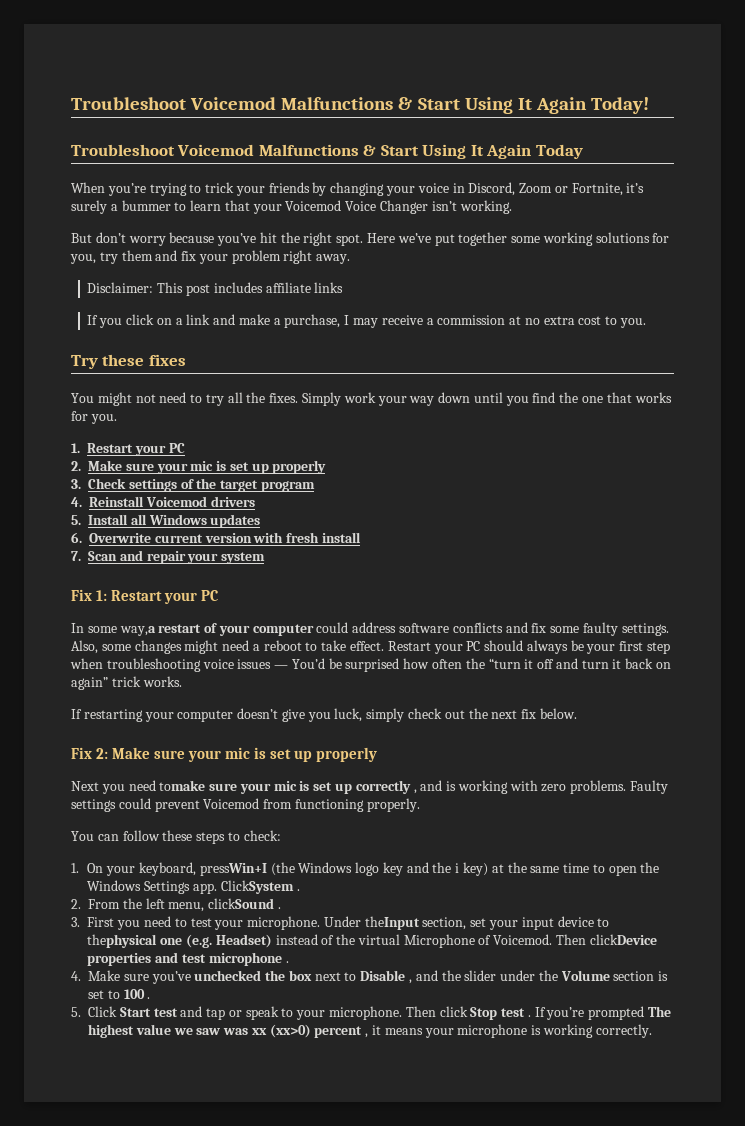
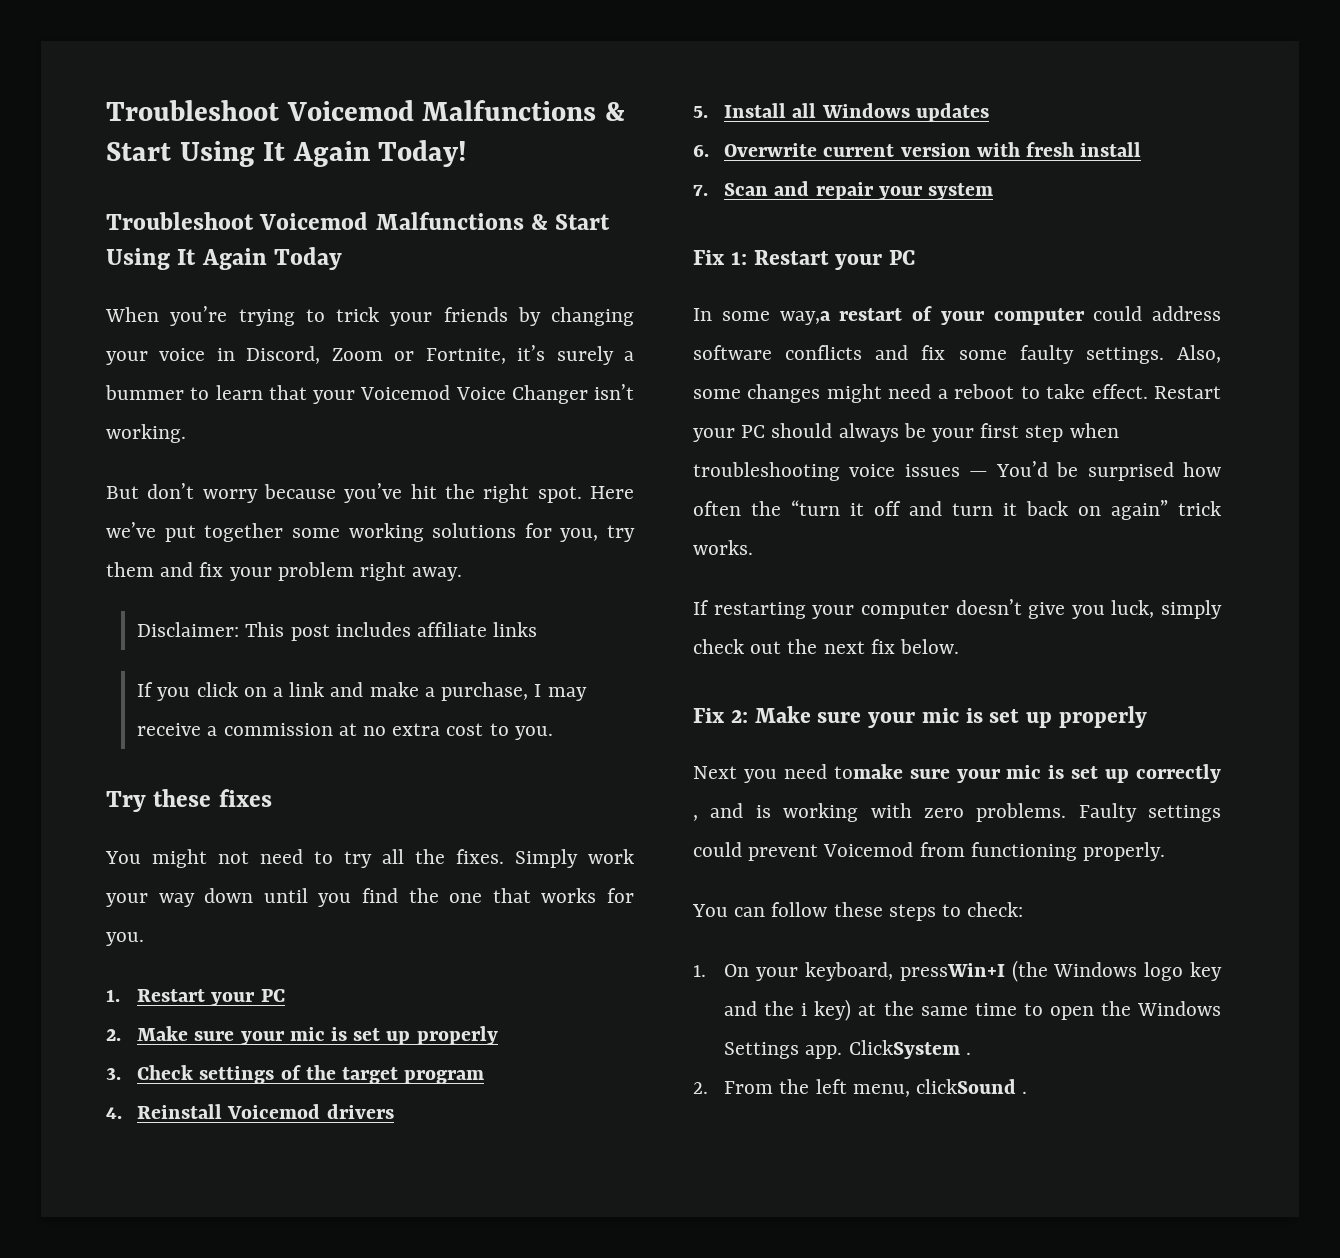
- 3. First you need to test your microphone. Under theInput section, set your input device to thephysical one (e.g. Headset) instead of the virtual Microphone of Voicemod. Then clickDevice properties and test microphone .
- 4. Make sure you’ve unchecked the box next to Disable , and the slider under the Volume section is set to 100 .
- 5. Click Start test and tap or speak to your microphone. Then click Stop test . If you’re prompted The highest value we saw was xx (xx>0) percent , it means your microphone is working correctly.

